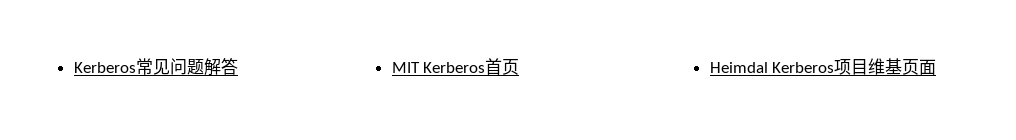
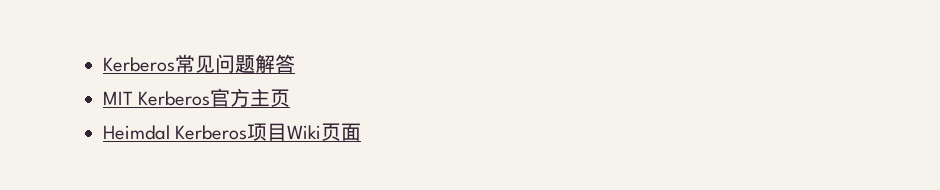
- MIT Kerberos首页
+ MIT Kerberos官方主页
- Heimdal Kerberos项目维基页面
+ Heimdal Kerberos项目Wiki页面

